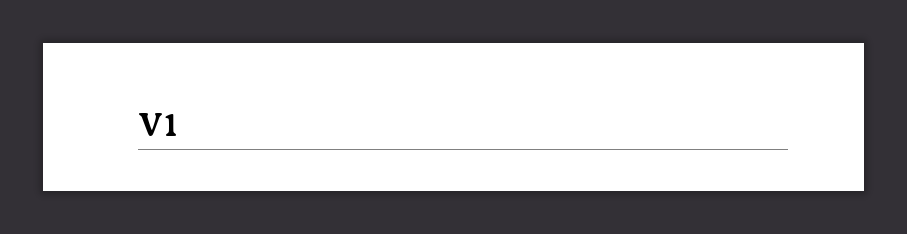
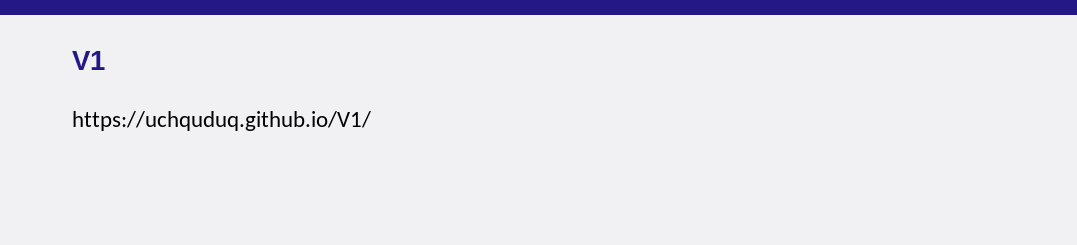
+ https://uchquduq.github.io/V1/

